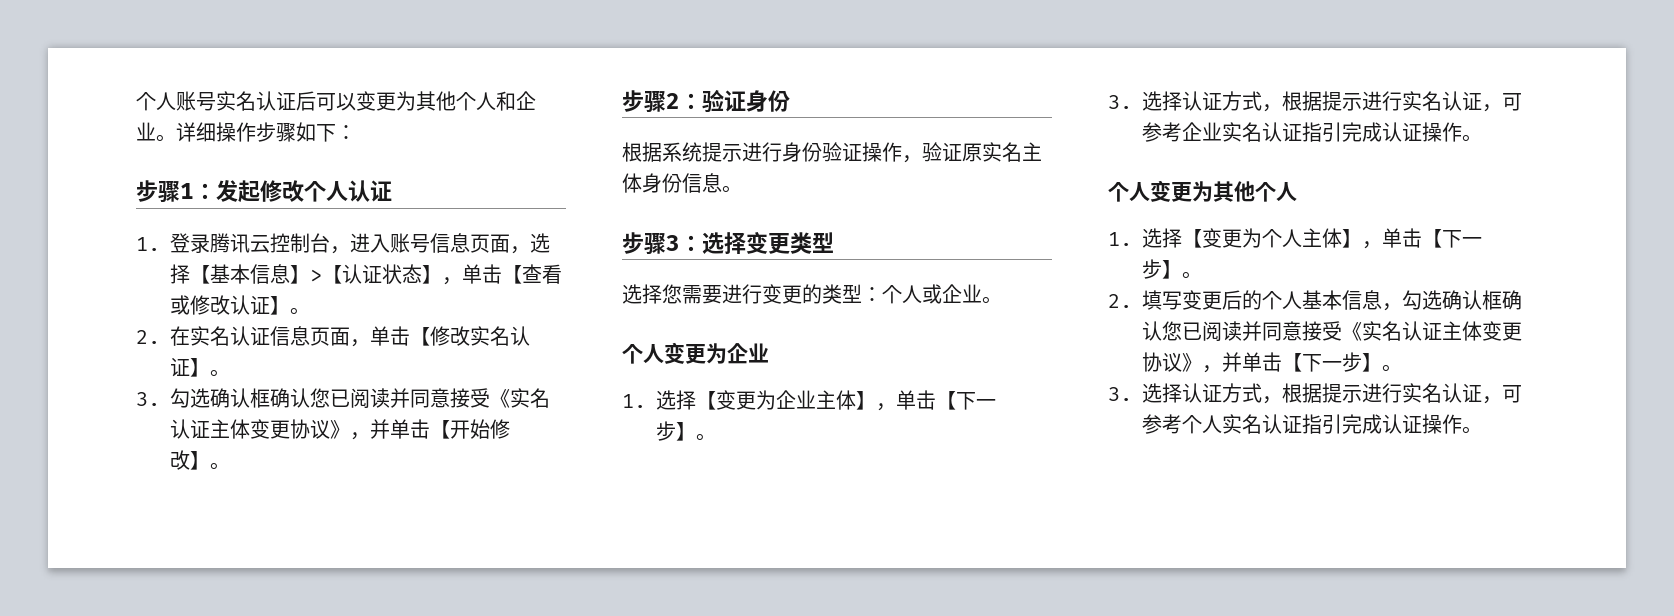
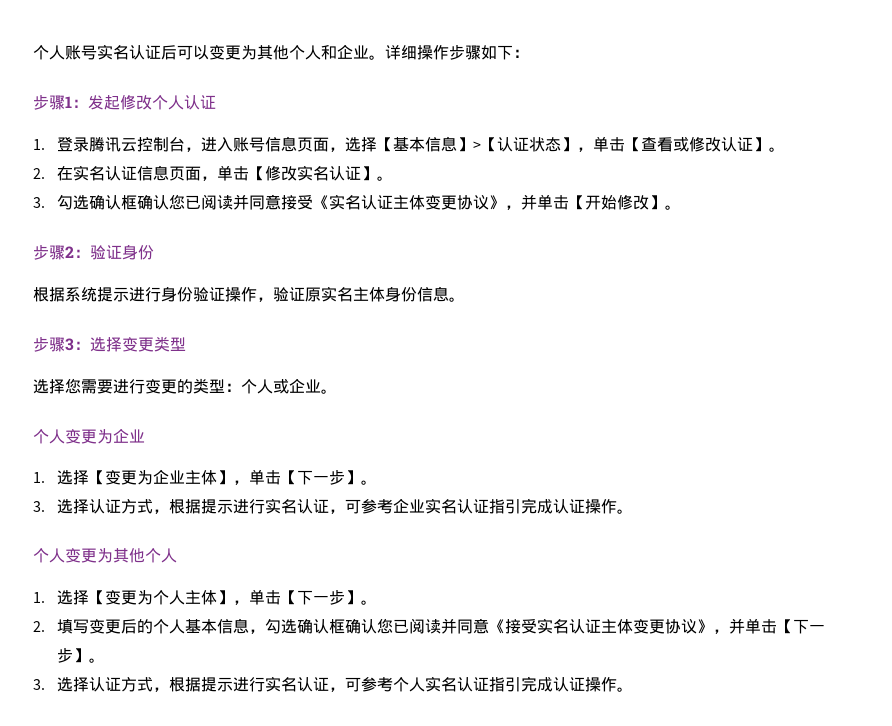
- 2.填写变更后的个人基本信息，勾选确认框确认您已阅读并同意接受《实名认证主体变更协议》，并单击【下一步】。
+ 2.填写变更后的个人基本信息，勾选确认框确认您已阅读并同意《接受实名认证主体变更协议》，并单击【下一步】。

